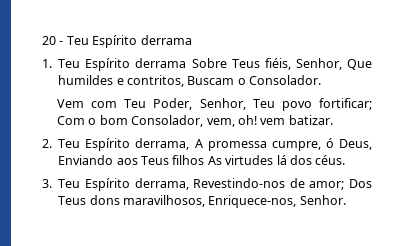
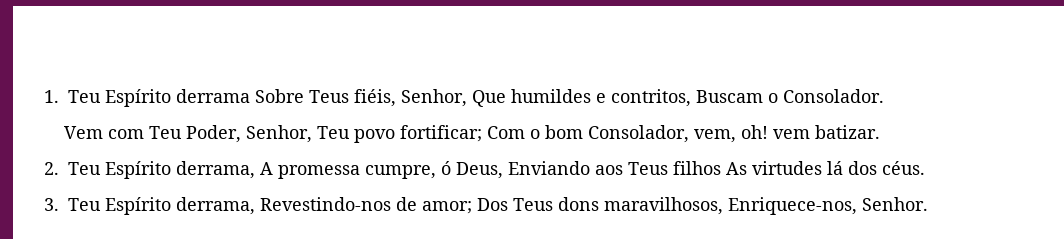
- 20 - Teu Espírito derrama

